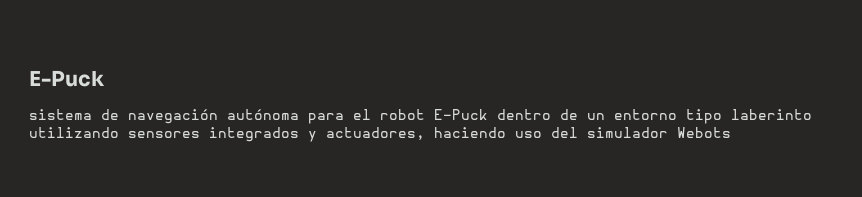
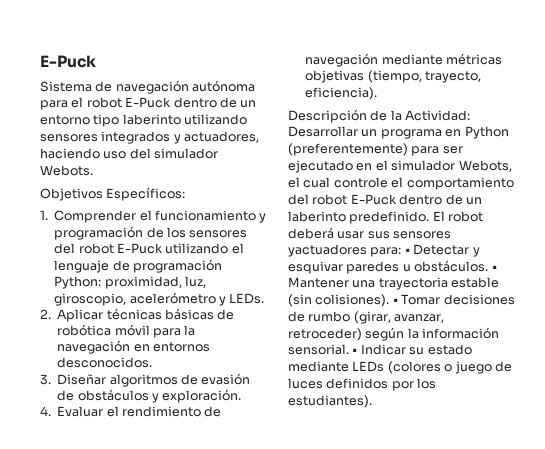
- sistema de navegación autónoma para el robot E-Puck dentro de un entorno tipo laberinto utilizando sensores integrados y actuadores, haciendo uso del simulador Webots
+ Sistema de navegación autónoma para el robot E-Puck dentro de un entorno tipo laberinto utilizando sensores integrados y actuadores, haciendo uso del simulador Webots.
+ Objetivos Específicos:
+ 1. Comprender el funcionamiento y programación de los sensores del robot E-Puck utilizando el lenguaje de programación Python: proximidad, luz, giroscopio, acelerómetro y LEDs.
+ 2. Aplicar técnicas básicas de robótica móvil para la navegación en entornos desconocidos.
+ 3. Diseñar algoritmos de evasión de obstáculos y exploración.
+ 4. Evaluar el rendimiento de navegación mediante métricas objetivas (tiempo, trayecto, eficiencia).
+ Descripción de la Actividad: Desarrollar un programa en Python (preferentemente) para ser ejecutado en el simulador Webots, el cual controle el comportamiento del robot E-Puck dentro de un laberinto predefinido. El robot deberá usar sus sensores yactuadores para: • Detectar y esquivar paredes u obstáculos. • Mantener una trayectoria estable (sin colisiones). • Tomar decisiones de rumbo (girar, avanzar, retroceder) según la información sensorial. • Indicar su estado mediante LEDs (colores o juego de luces definidos por los estudiantes).

